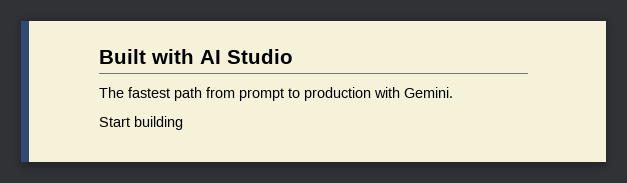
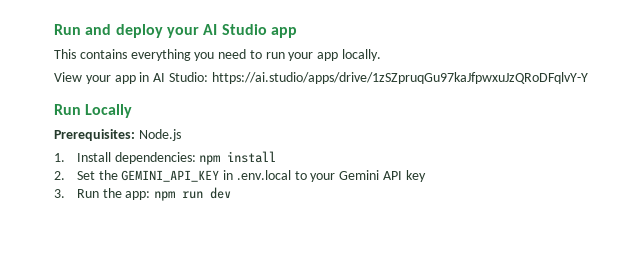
- Built with AI Studio
- The fastest path from prompt to production with Gemini.
- Start building
+ Run and deploy your AI Studio app
+ This contains everything you need to run your app locally.
+ View your app in AI Studio: https://ai.studio/apps/drive/1zSZpruqGu97kaJfpwxuJzQRoDFqlvY-Y
+ Run Locally
+ Prerequisites: Node.js
+ 1. Install dependencies: npm install
+ 2. Set the GEMINI_API_KEY in .env.local to your Gemini API key
+ 3. Run the app: npm run dev

